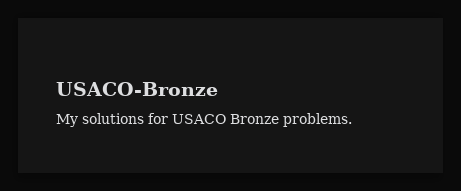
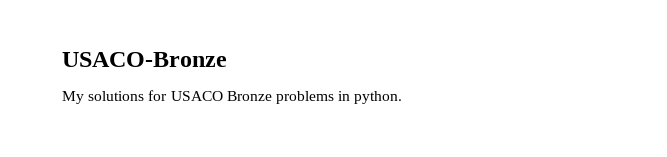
- My solutions for USACO Bronze problems.
+ My solutions for USACO Bronze problems in python.

